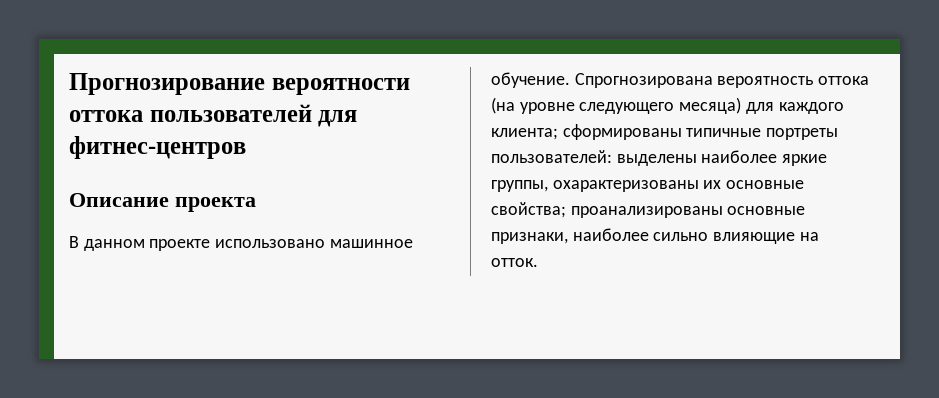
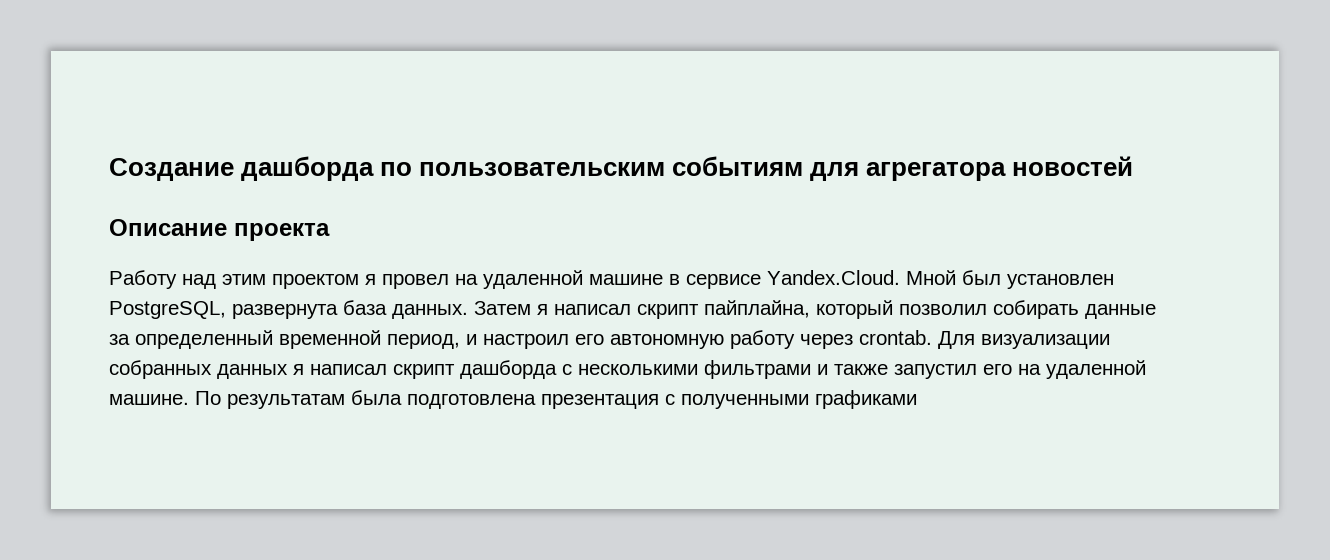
- Прогнозирование вероятности оттока пользователей для фитнес-центров
+ Создание дашборда по пользовательским событиям для агрегатора новостей
  Описание проекта
- В данном проекте использовано машинное обучение. Спрогнозирована вероятность оттока (на уровне следующего месяца) для каждого клиента; сформированы типичные портреты пользователей: выделены наиболее яркие группы, охарактеризованы их основные свойства; проанализированы основные признаки, наиболее сильно влияющие на отток.
+ Работу над этим проектом я провел на удаленной машине в сервисе Yandex.Cloud. Мной был установлен PostgreSQL, развернута база данных. Затем я написал скрипт пайплайна, который позволил собирать данные за определенный временной период, и настроил его автономную работу через crontab. Для визуализации собранных данных я написал скрипт дашборда с несколькими фильтрами и также запустил его на удаленной машине. По результатам была подготовлена презентация с полученными графиками

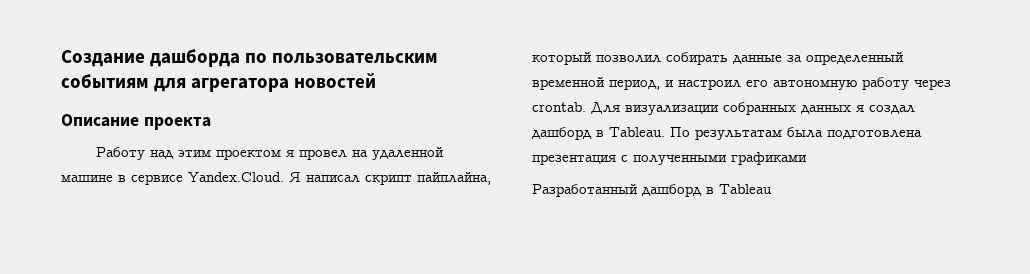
- Работу над этим проектом я провел на удаленной машине в сервисе Yandex.Cloud. Мной был установлен PostgreSQL, развернута база данных. Затем я написал скрипт пайплайна, который позволил собирать данные за определенный временной период, и настроил его автономную работу через crontab.
+ Работу над этим проектом я провел на удаленной машине в сервисе Yandex.Cloud. Я написал скрипт пайплайна, который позволил собирать данные за определенный временной период, и настроил его автономную работу через crontab.
- Для визуализации собранных данных я написал скрипт дашборда с несколькими фильтрами и также запустил его на удаленной машине.
+ Для визуализации собранных данных я создал дашборд в Tableau.
+ Разработанный дашборд в Tableau

